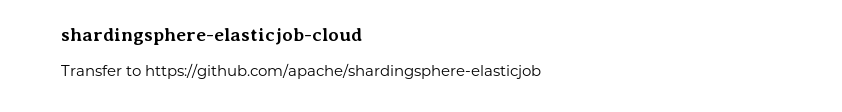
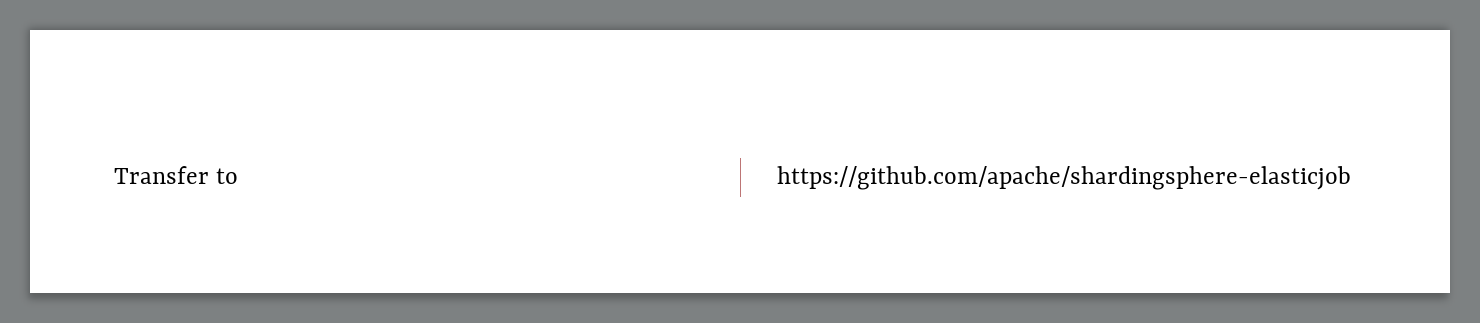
- shardingsphere-elasticjob-cloud

